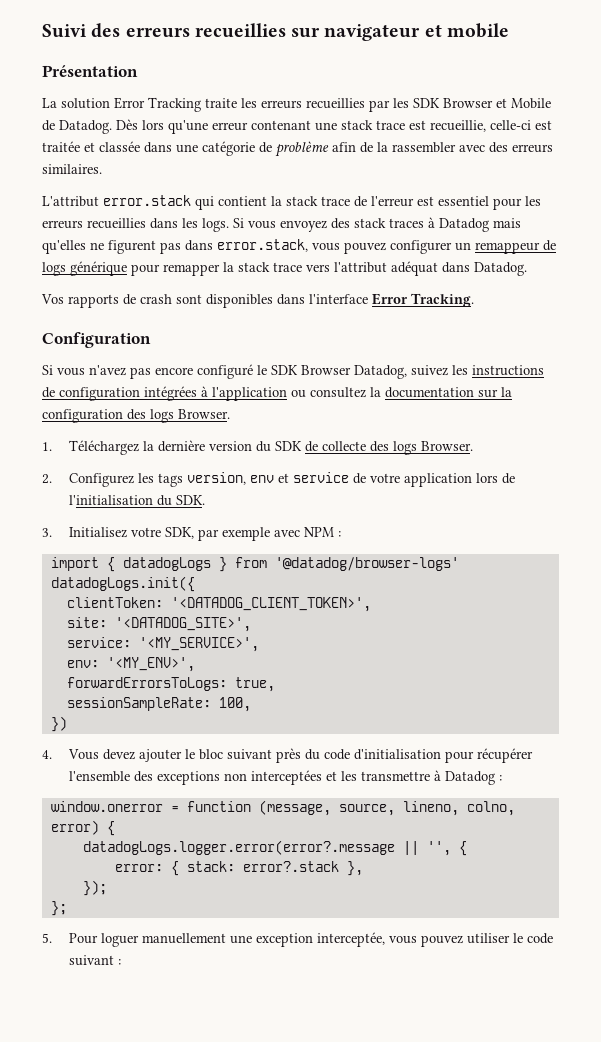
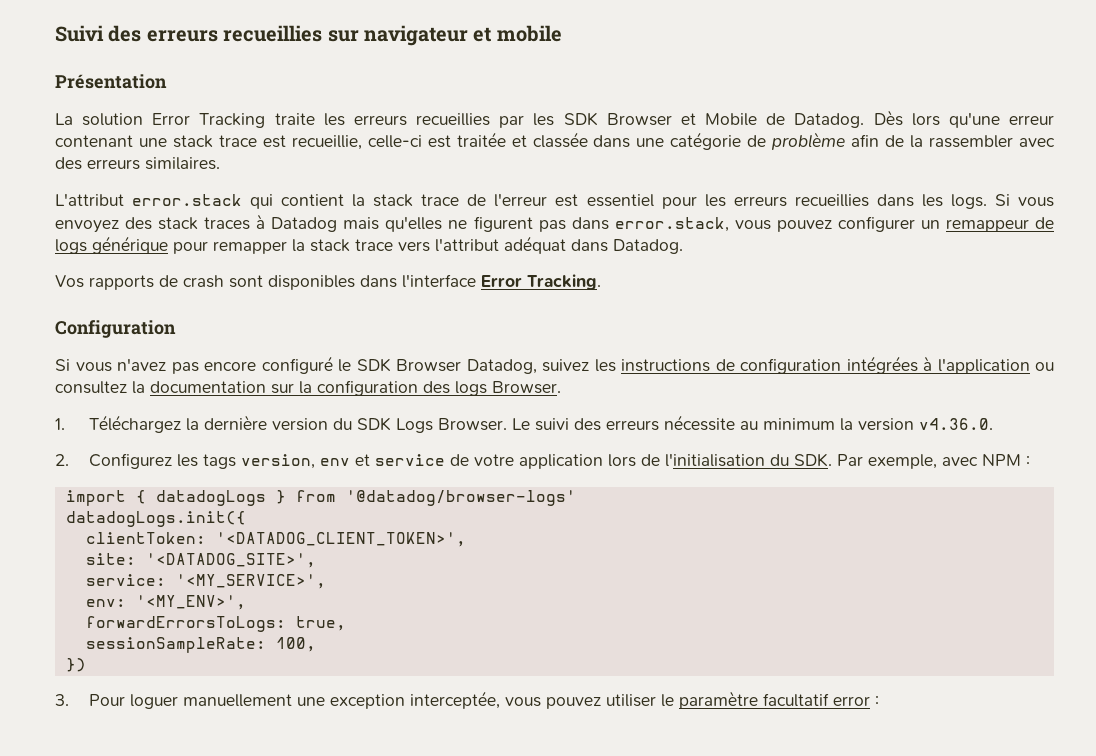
- 1. Téléchargez la dernière version du SDK de collecte des logs Browser.
+ 1. Téléchargez la dernière version du SDK Logs Browser. Le suivi des erreurs nécessite au minimum la version v4.36.0.
- 2. Configurez les tags version, env et service de votre application lors de l'initialisation du SDK.
- 3. Initialisez votre SDK, par exemple avec NPM :
+ 2. Configurez les tags version, env et service de votre application lors de l'initialisation du SDK. Par exemple, avec NPM :
- 4. Vous devez ajouter le bloc suivant près du code d'initialisation pour récupérer l'ensemble des exceptions non interceptées et les transmettre à Datadog :
- window.onerror = function (message, source, lineno, colno, error) {
- datadogLogs.logger.error(error?.message || '', {
- error: { stack: error?.stack },
- });
- };
- 5. Pour loguer manuellement une exception interceptée, vous pouvez utiliser le code suivant :
+ 3. Pour loguer manuellement une exception interceptée, vous pouvez utiliser le paramètre facultatif error :

